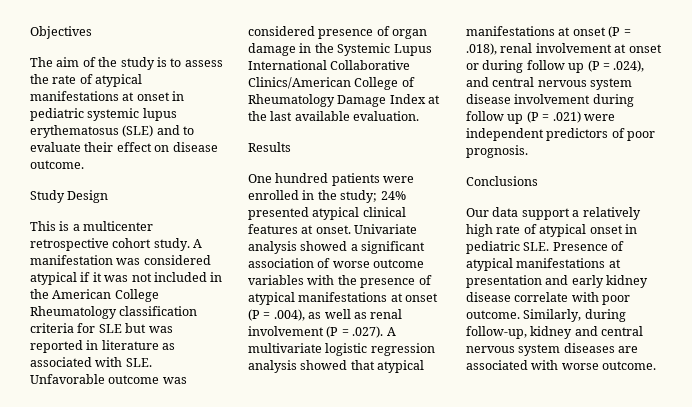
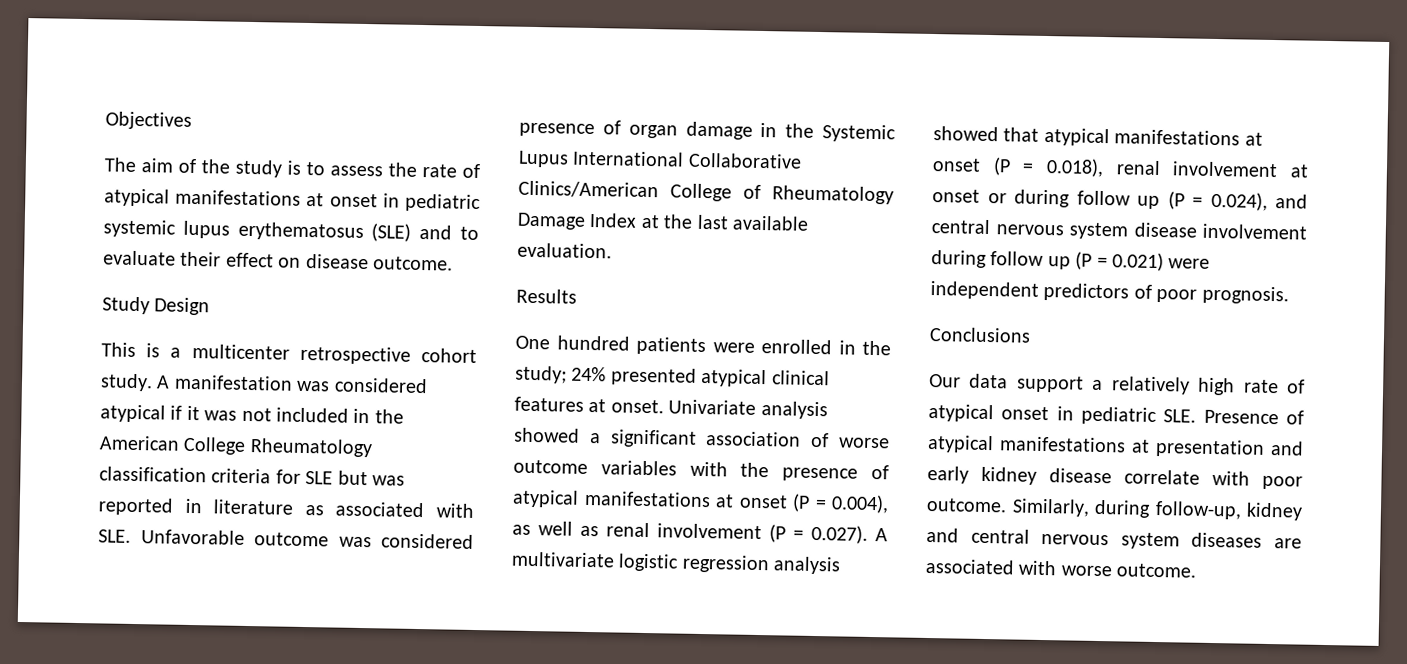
- Univariate analysis showed a significant association of worse outcome variables with the presence of atypical manifestations at onset (P = .004), as well as renal involvement (P = .027). A multivariate logistic regression analysis showed that atypical manifestations at onset (P = .018), renal involvement at onset or during follow up (P = .024), and central nervous system disease involvement during follow up (P = .021) were independent predictors of poor prognosis.
+ Univariate analysis showed a significant association of worse outcome variables with the presence of atypical manifestations at onset (P = 0.004), as well as renal involvement (P = 0.027). A multivariate logistic regression analysis showed that atypical manifestations at onset (P = 0.018), renal involvement at onset or during follow up (P = 0.024), and central nervous system disease involvement during follow up (P = 0.021) were independent predictors of poor prognosis.

